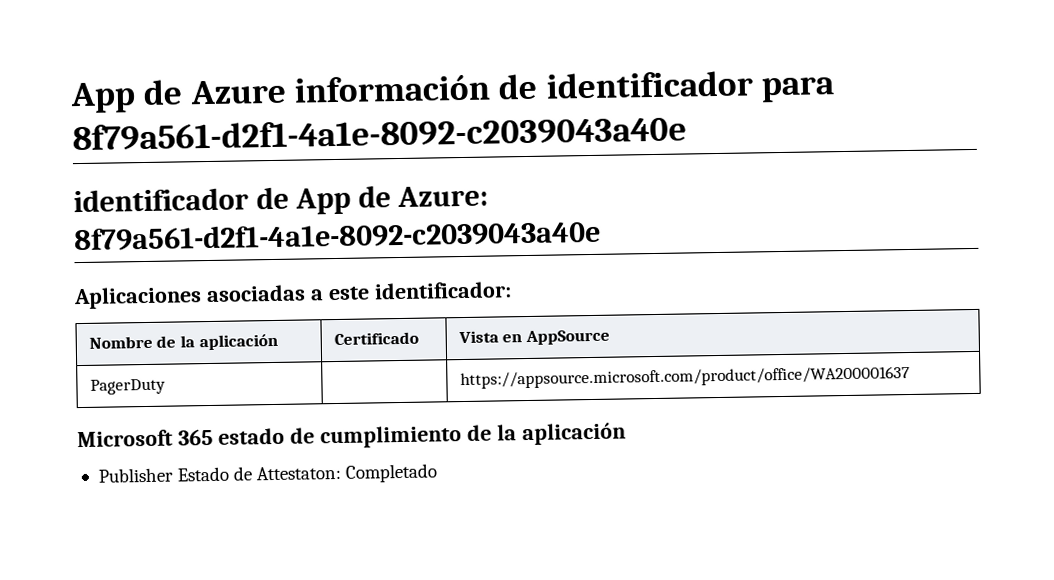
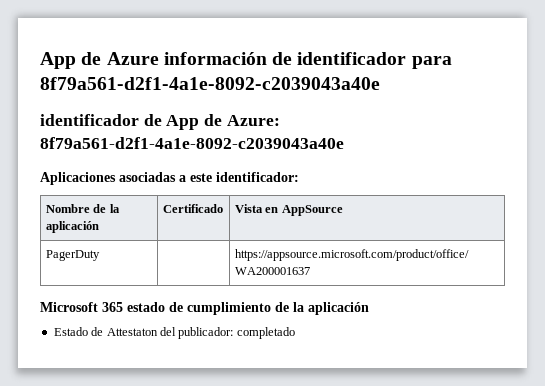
- Publisher Estado de Attestaton: Completado
+ Estado de Attestaton del publicador: completado

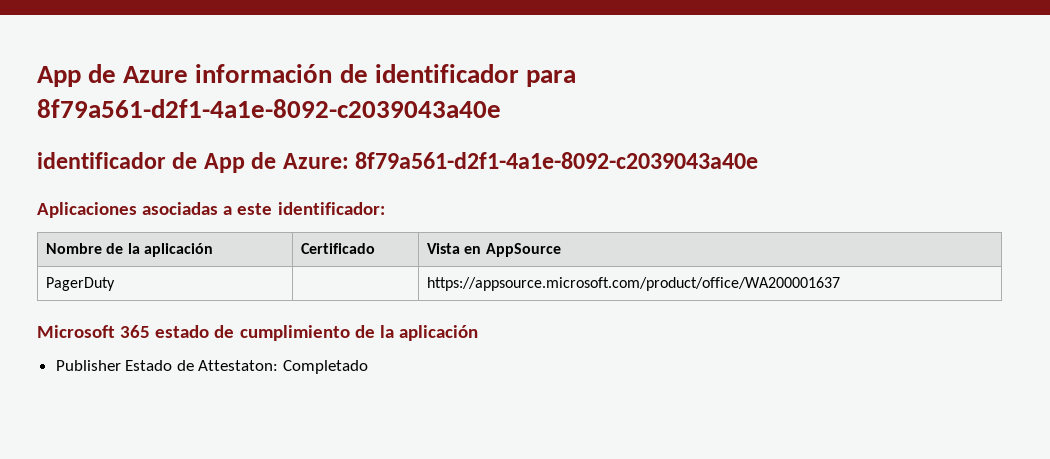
- Estado de Attestaton del publicador: completado
+ Publisher Estado de Attestaton: Completado

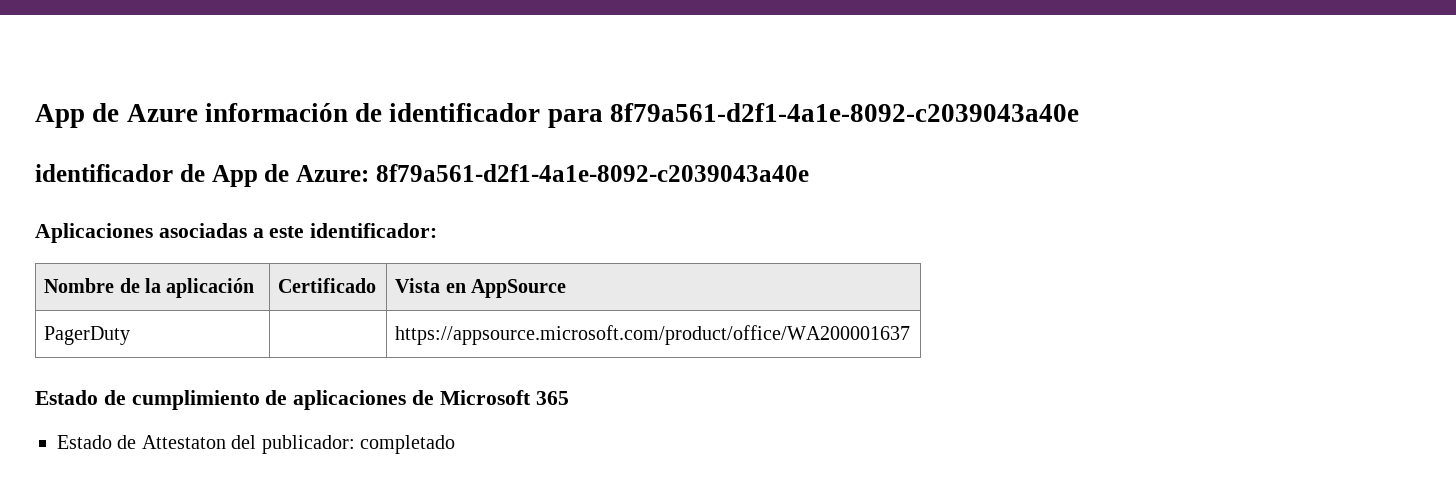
- Microsoft 365 estado de cumplimiento de la aplicación
- Publisher Estado de Attestaton: Completado
+ Estado de cumplimiento de aplicaciones de Microsoft 365
+ Estado de Attestaton del publicador: completado

